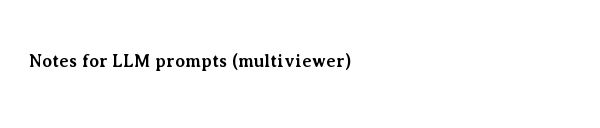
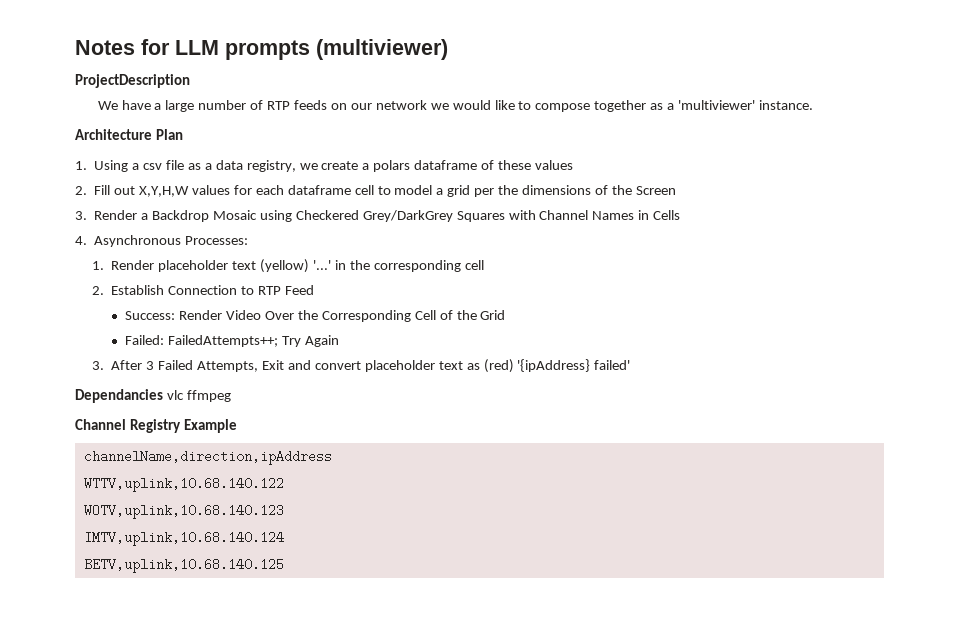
+ ProjectDescription
+ We have a large number of RTP feeds on our network we would like to compose together as a 'multiviewer' instance.
+ Architecture Plan
+ 1. Using a csv file as a data registry, we create a polars dataframe of these values
+ 2. Fill out X,Y,H,W values for each dataframe cell to model a grid per the dimensions of the Screen
+ 3. Render a Backdrop Mosaic using Checkered Grey/DarkGrey Squares with Channel Names in Cells
+ 4. Asynchronous Processes:
+ 1. Render placeholder text (yellow) '...' in the corresponding cell
+ 2. Establish Connection to RTP Feed
+ Success: Render Video Over the Corresponding Cell of the Grid
+ Failed: FailedAttempts++; Try Again
+ 3. After 3 Failed Attempts, Exit and convert placeholder text as (red) '{ipAddress} failed'
+ Dependancies vlc ffmpeg
+ Channel Registry Example
+ channelName,direction,ipAddress
+ WTTV,uplink,10.68.140.122
+ WOTV,uplink,10.68.140.123
+ IMTV,uplink,10.68.140.124
+ BETV,uplink,10.68.140.125

